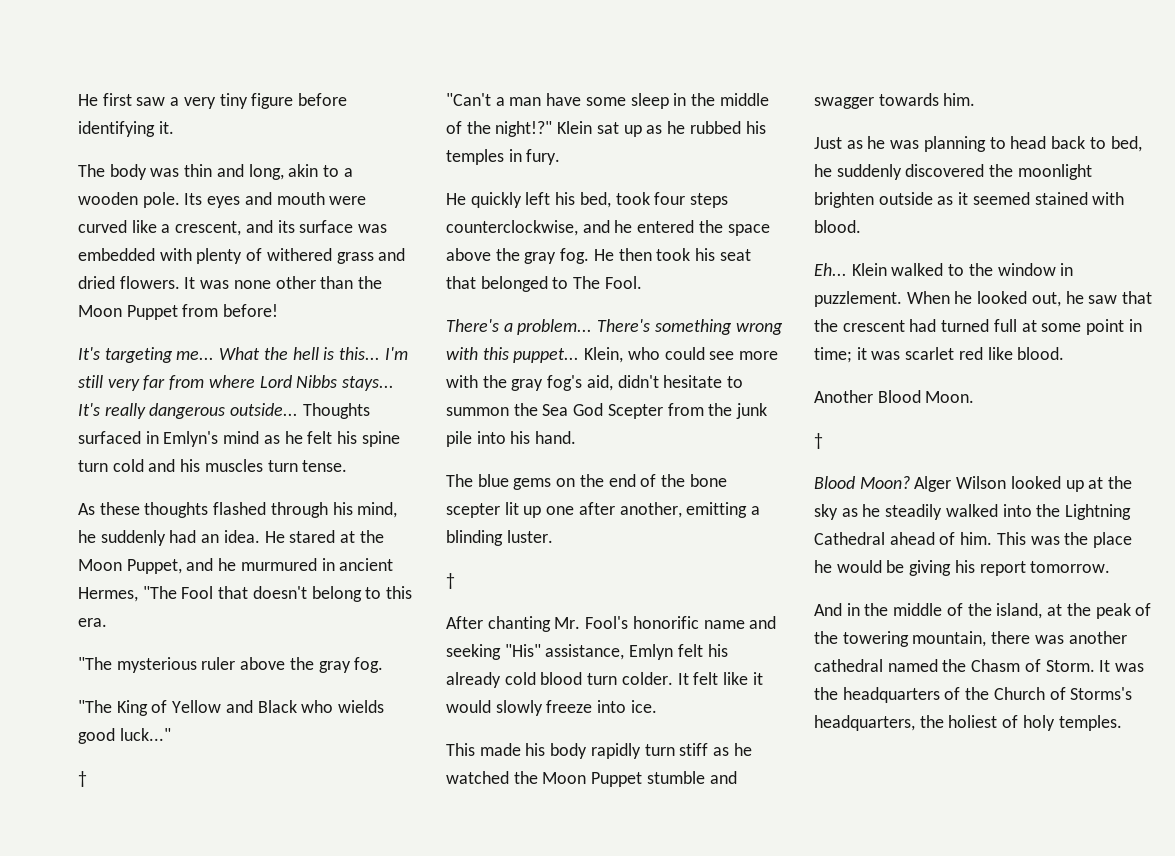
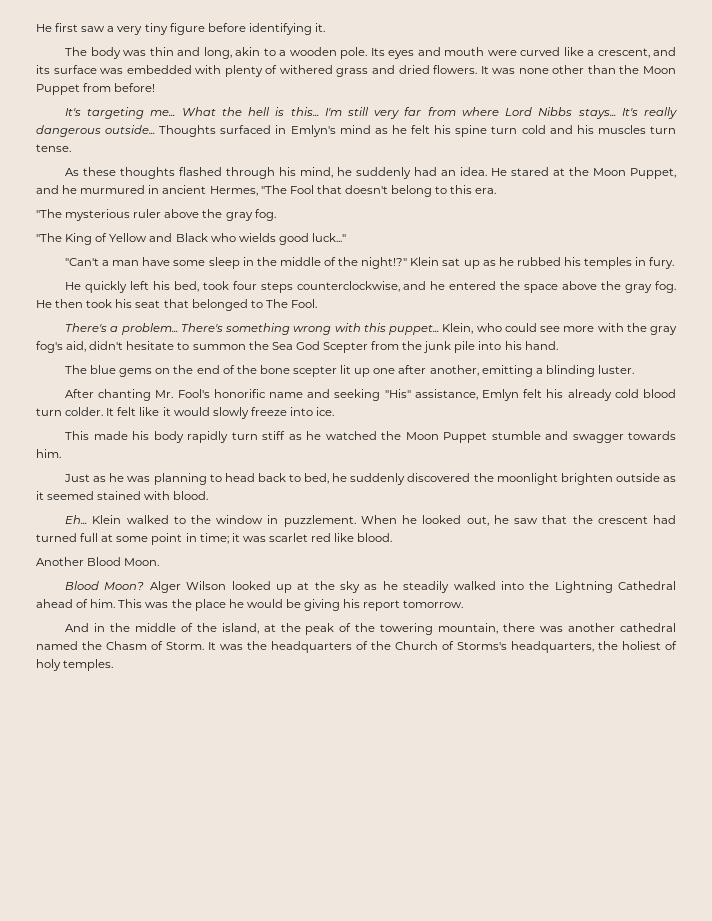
  "The King of Yellow and Black who wields good luck..."
- †
  The blue gems on the end of the bone scepter lit up one after another, emitting a blinding luster.
- †
  Another Blood Moon.
- †

